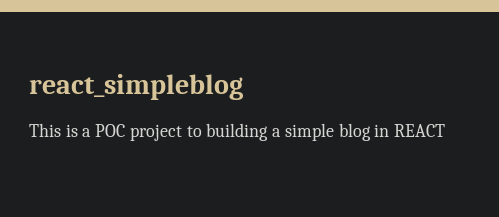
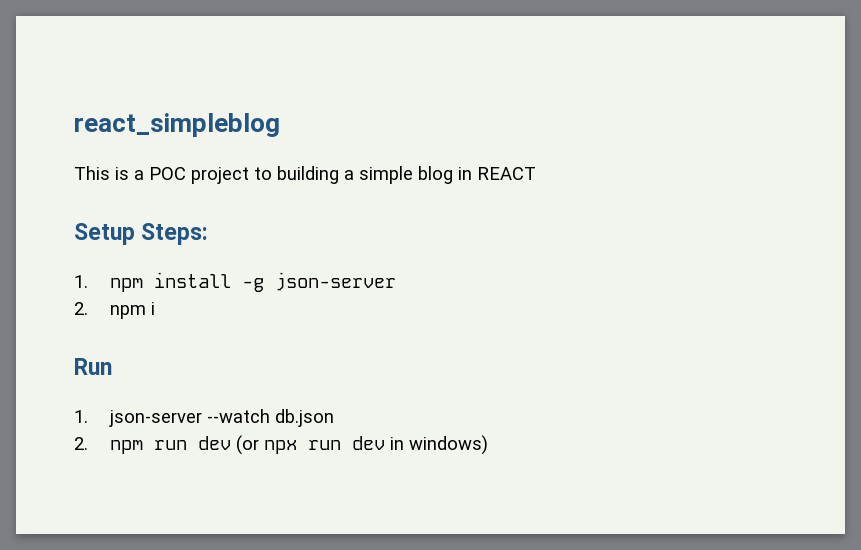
+ Setup Steps:
+ 1. npm install -g json-server
+ 2. npm i
+ Run
+ 1. json-server --watch db.json
+ 2. npm run dev (or npx run dev in windows)

